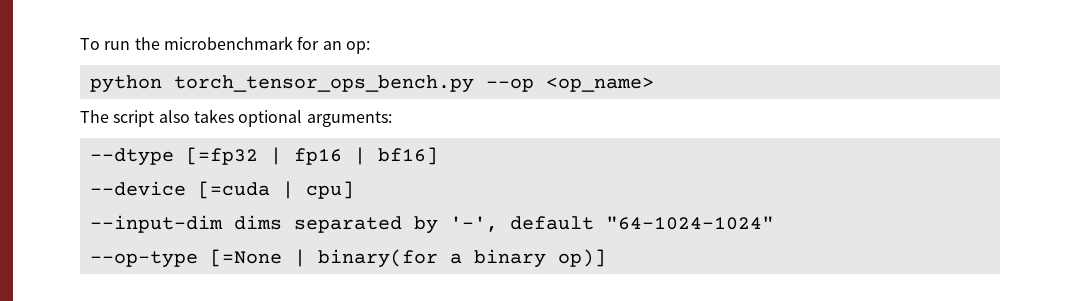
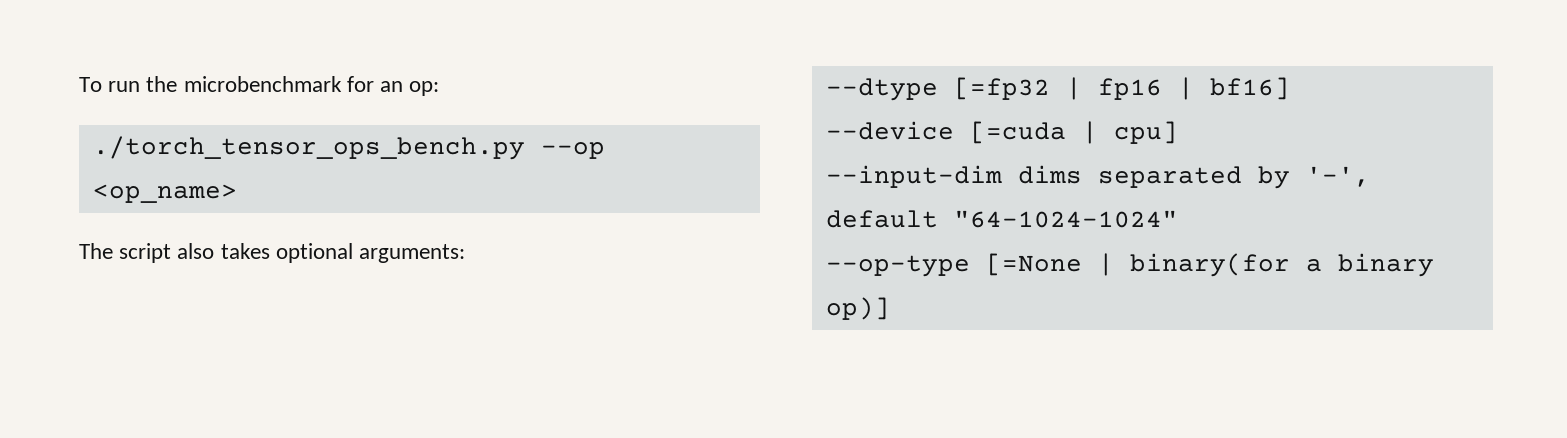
- python torch_tensor_ops_bench.py --op <op_name>
+ ./torch_tensor_ops_bench.py --op <op_name>

